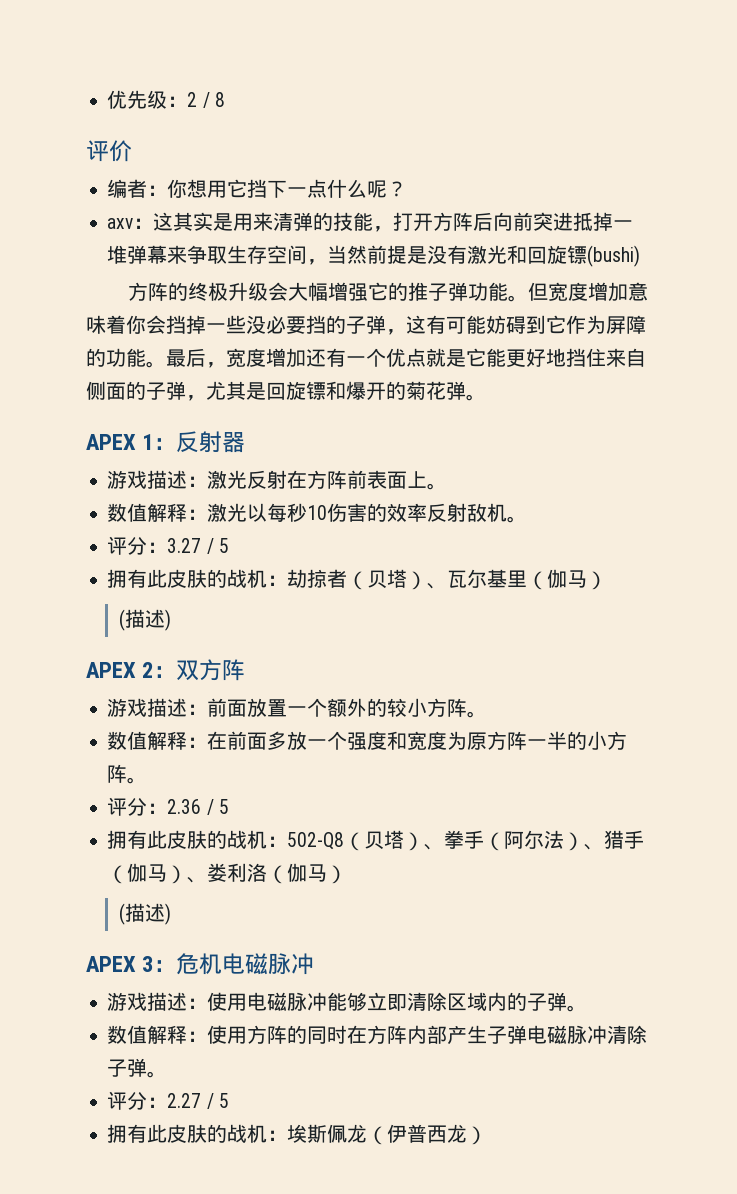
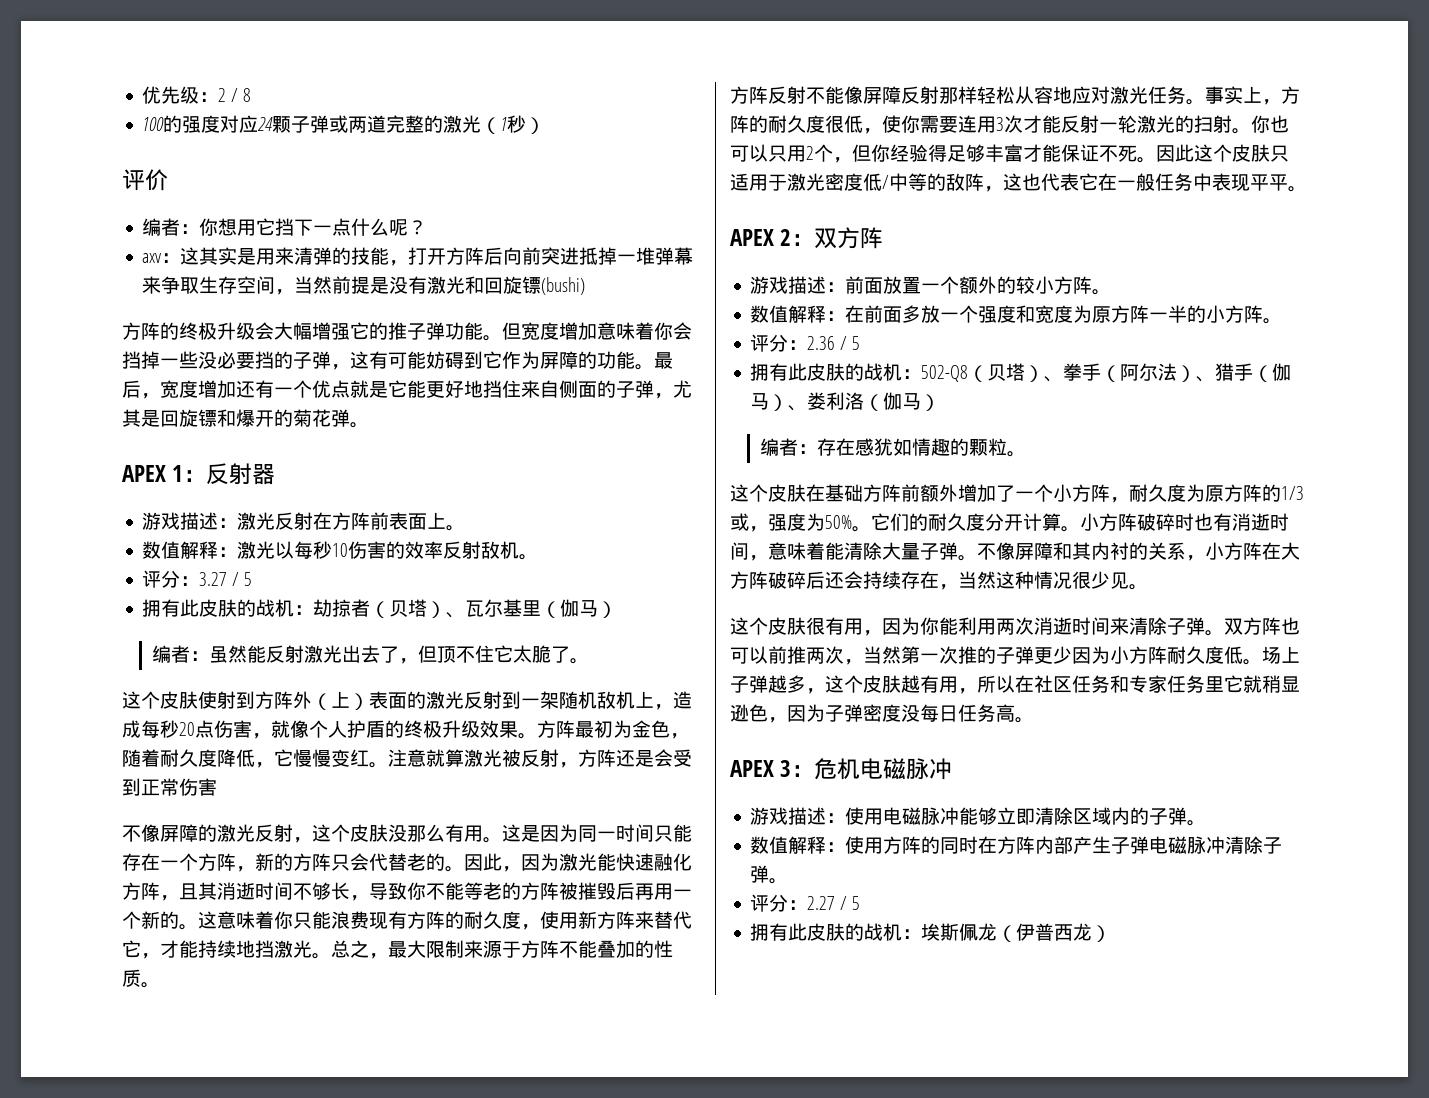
+ 100的强度对应24颗子弹或两道完整的激光（1秒）
  拥有此皮肤的战机：劫掠者（贝塔）、瓦尔基里（伽马）
- (描述)
+ 编者：虽然能反射激光出去了，但顶不住它太脆了。
+ 这个皮肤使射到方阵外（上）表面的激光反射到一架随机敌机上，造成每秒20点伤害，就像个人护盾的终极升级效果。方阵最初为金色，随着耐久度降低，它慢慢变红。注意就算激光被反射，方阵还是会受到正常伤害
+ 不像屏障的激光反射，这个皮肤没那么有用。这是因为同一时间只能存在一个方阵，新的方阵只会代替老的。因此，因为激光能快速融化方阵，且其消逝时间不够长，导致你不能等老的方阵被摧毁后再用一个新的。这意味着你只能浪费现有方阵的耐久度，使用新方阵来替代它，才能持续地挡激光。总之，最大限制来源于方阵不能叠加的性质。
+ 方阵反射不能像屏障反射那样轻松从容地应对激光任务。事实上，方阵的耐久度很低，使你需要连用3次才能反射一轮激光的扫射。你也可以只用2个，但你经验得足够丰富才能保证不死。因此这个皮肤只适用于激光密度低/中等的敌阵，这也代表它在一般任务中表现平平。
  拥有此皮肤的战机：502-Q8（贝塔）、拳手（阿尔法）、猎手（伽马）、娄利洛（伽马）
- (描述)
+ 编者：存在感犹如情趣的颗粒。
+ 这个皮肤在基础方阵前额外增加了一个小方阵，耐久度为原方阵的1/3或，强度为50%。它们的耐久度分开计算。小方阵破碎时也有消逝时间，意味着能清除大量子弹。不像屏障和其内衬的关系，小方阵在大方阵破碎后还会持续存在，当然这种情况很少见。
+ 这个皮肤很有用，因为你能利用两次消逝时间来清除子弹。双方阵也可以前推两次，当然第一次推的子弹更少因为小方阵耐久度低。场上子弹越多，这个皮肤越有用，所以在社区任务和专家任务里它就稍显逊色，因为子弹密度没每日任务高。

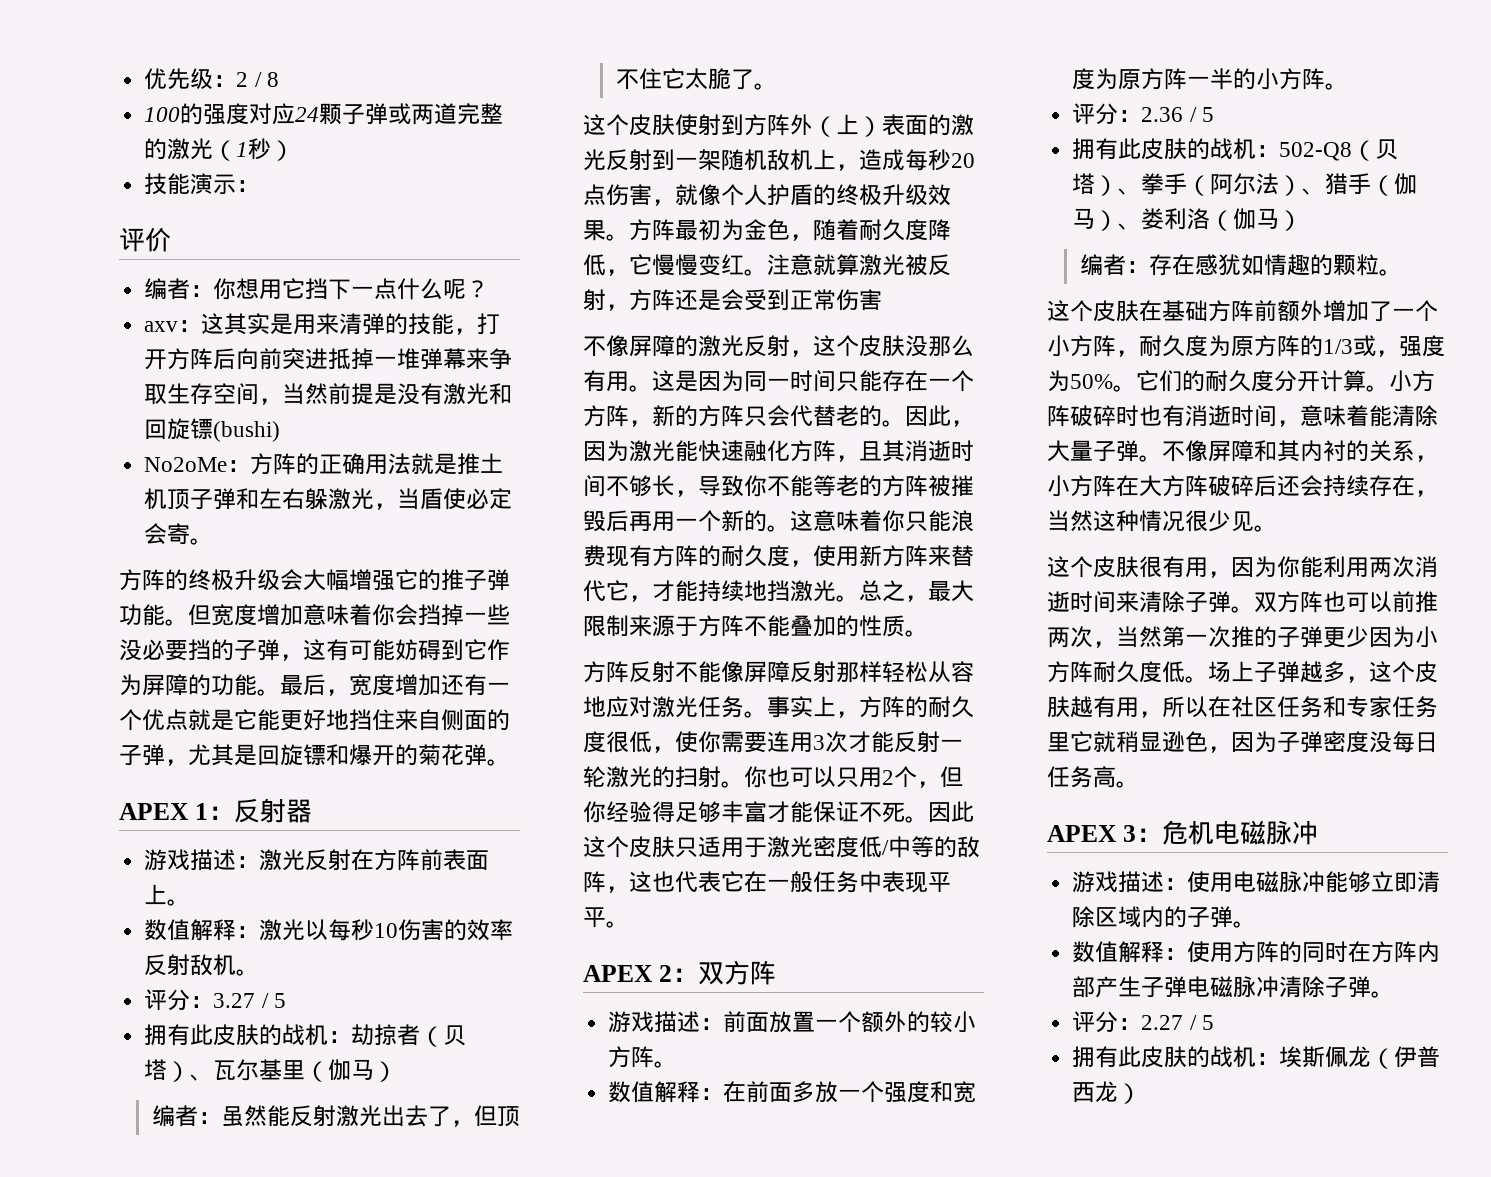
+ 技能演示：
+ No2oMe：方阵的正确用法就是推土机顶子弹和左右躲激光，当盾使必定会寄。

